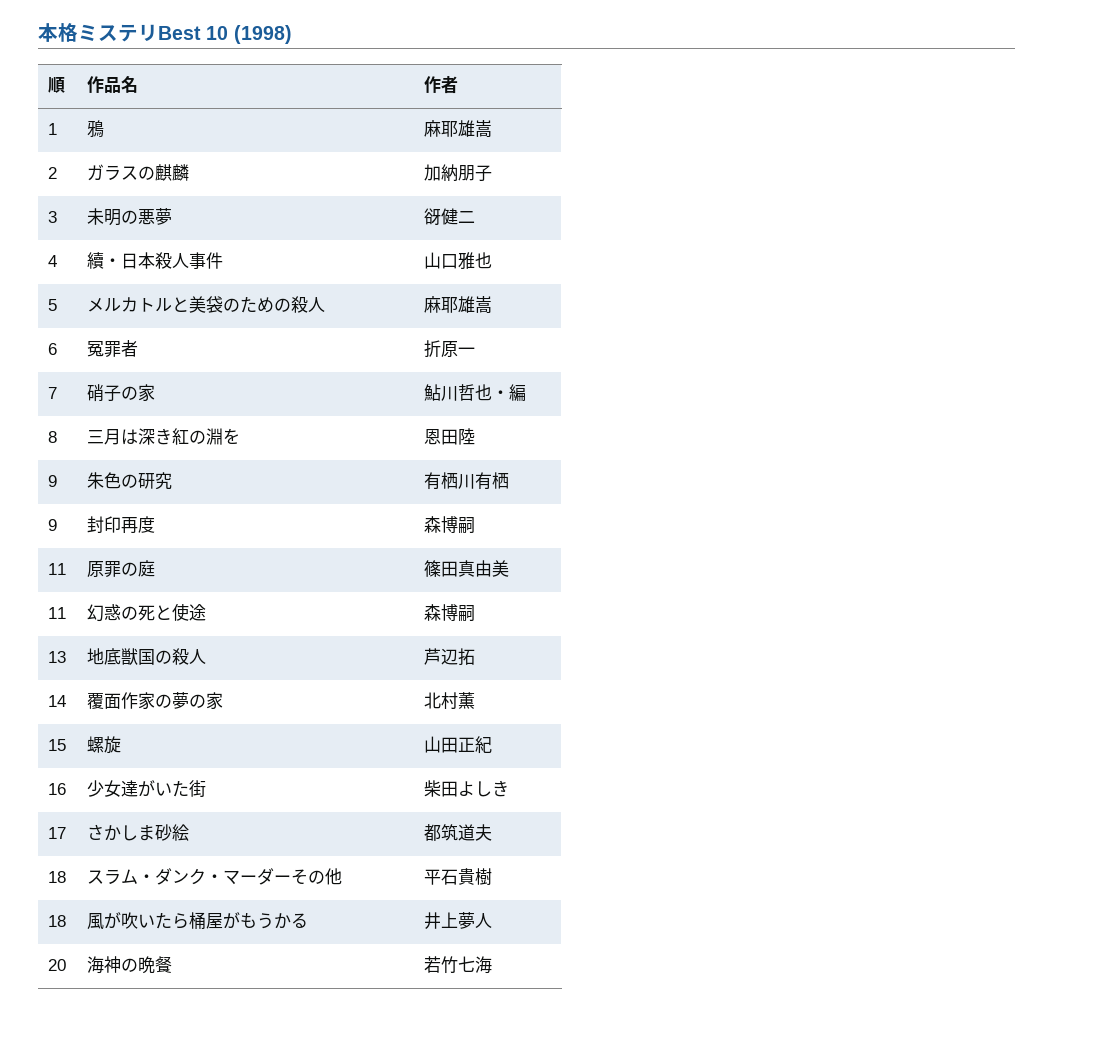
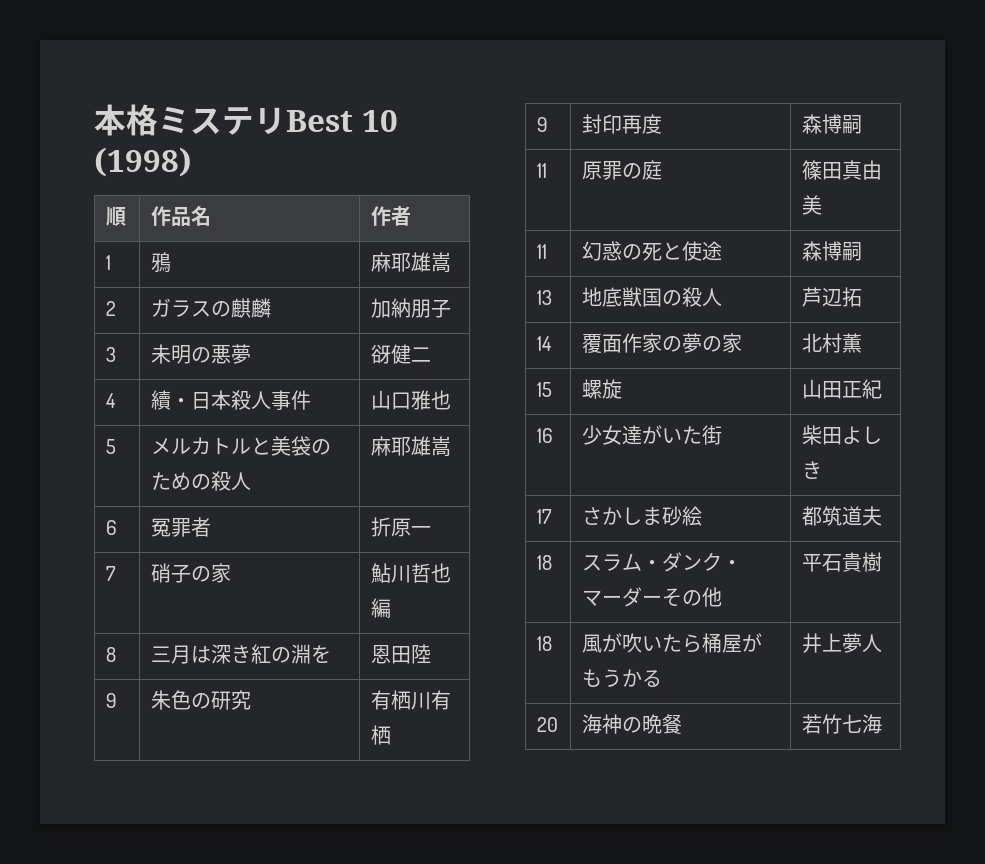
- 7 | 硝子の家 | 鮎川哲也・編
+ 7 | 硝子の家 | 鮎川哲也編

